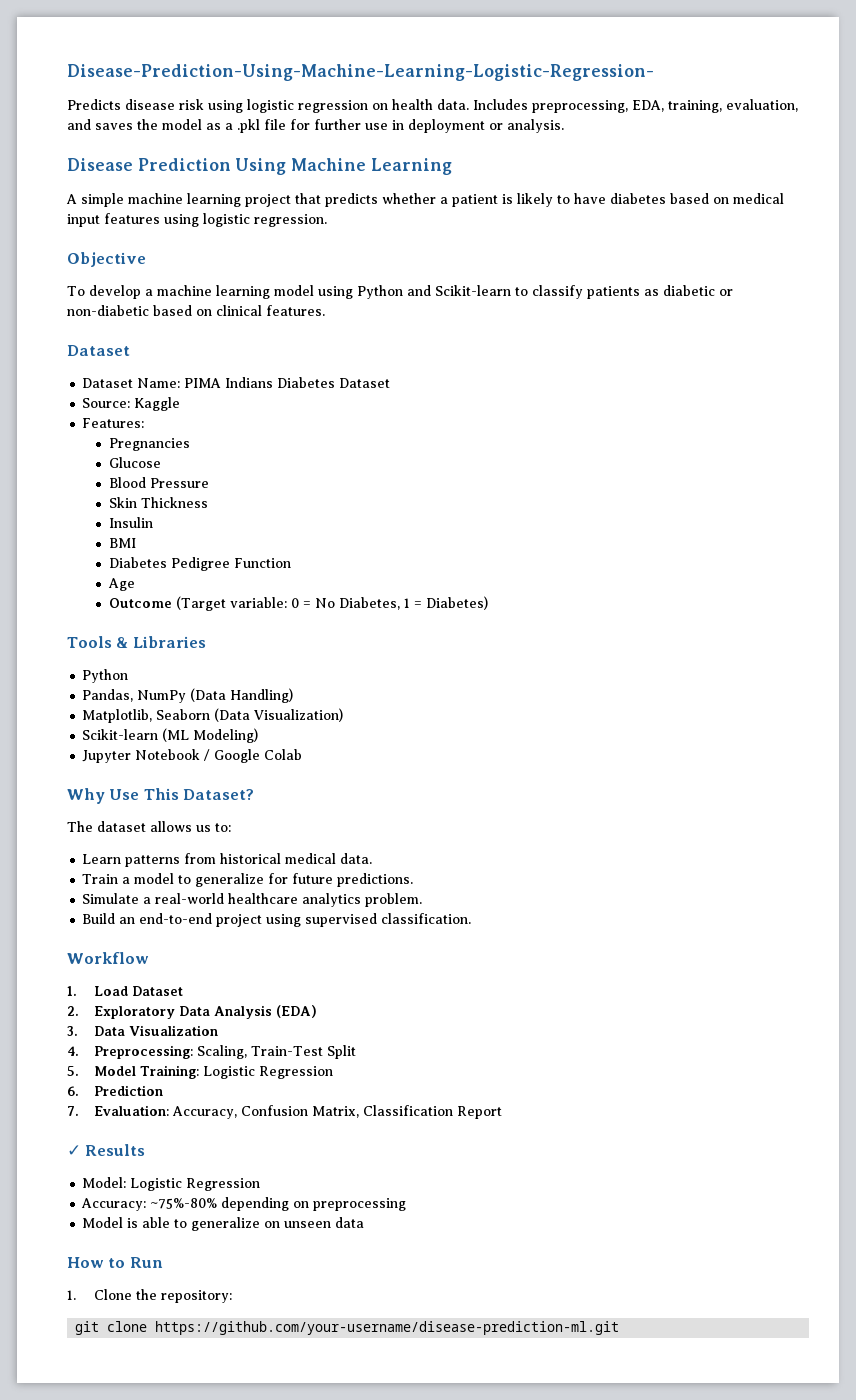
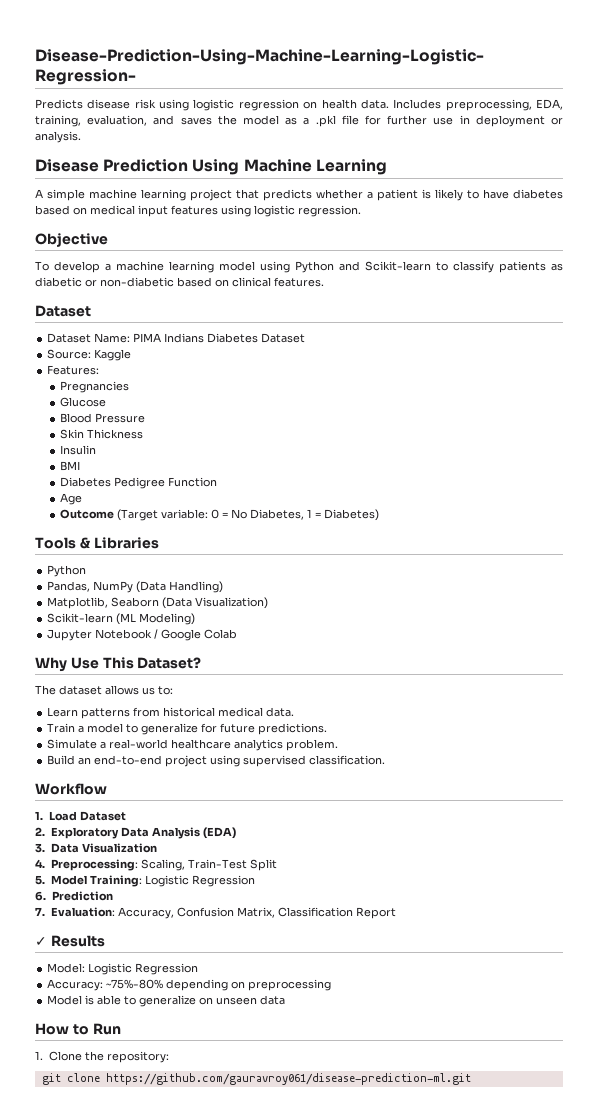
- git clone https://github.com/your-username/disease-prediction-ml.git
+ git clone https://github.com/gauravroy061/disease-prediction-ml.git

